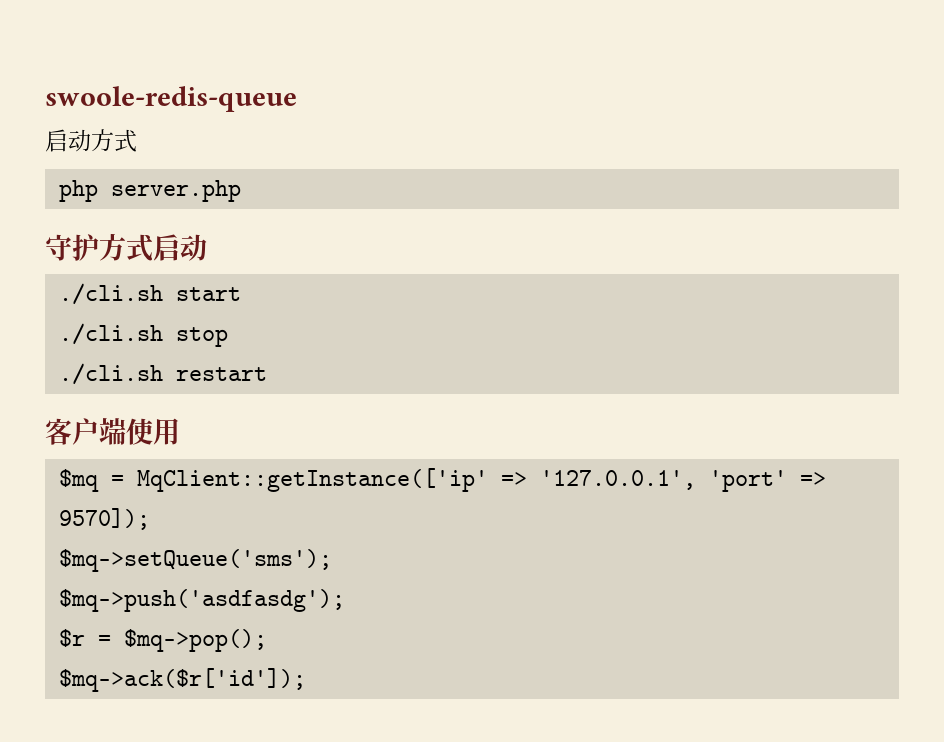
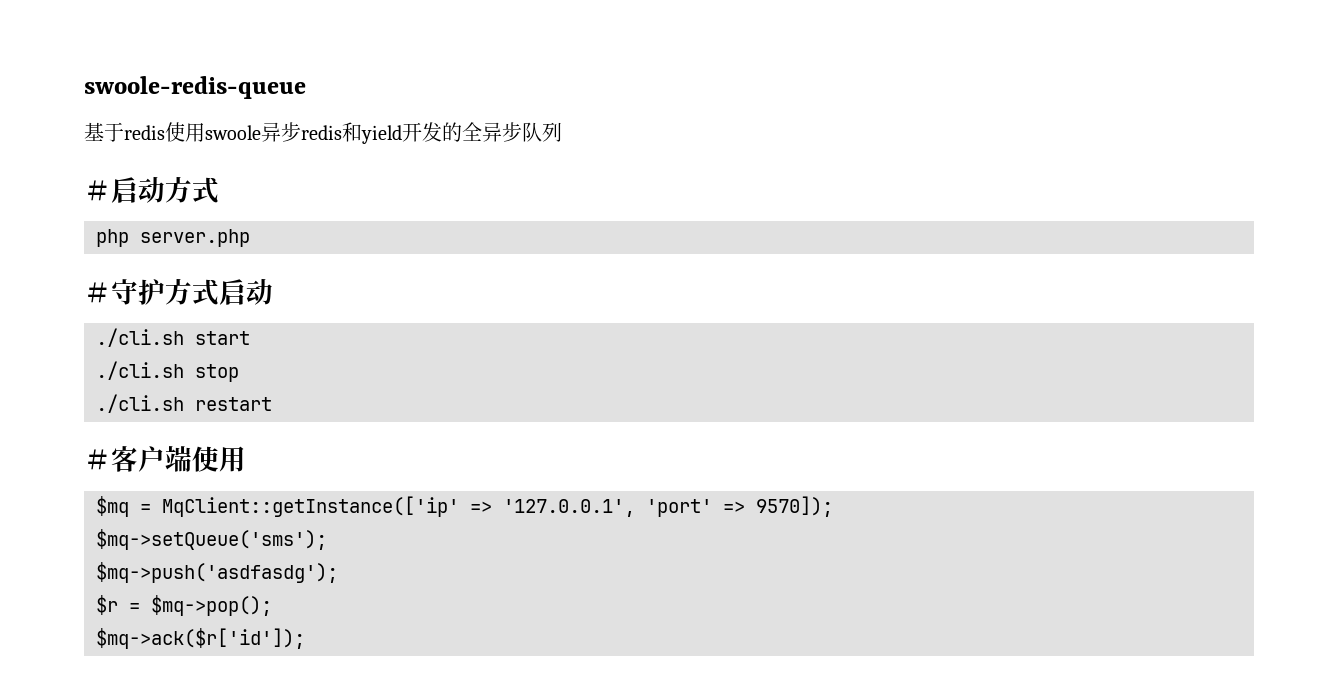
- 启动方式
+ 基于redis使用swoole异步redis和yield开发的全异步队列
+ ＃启动方式
- 守护方式启动
+ ＃守护方式启动
- 客户端使用
+ ＃客户端使用

